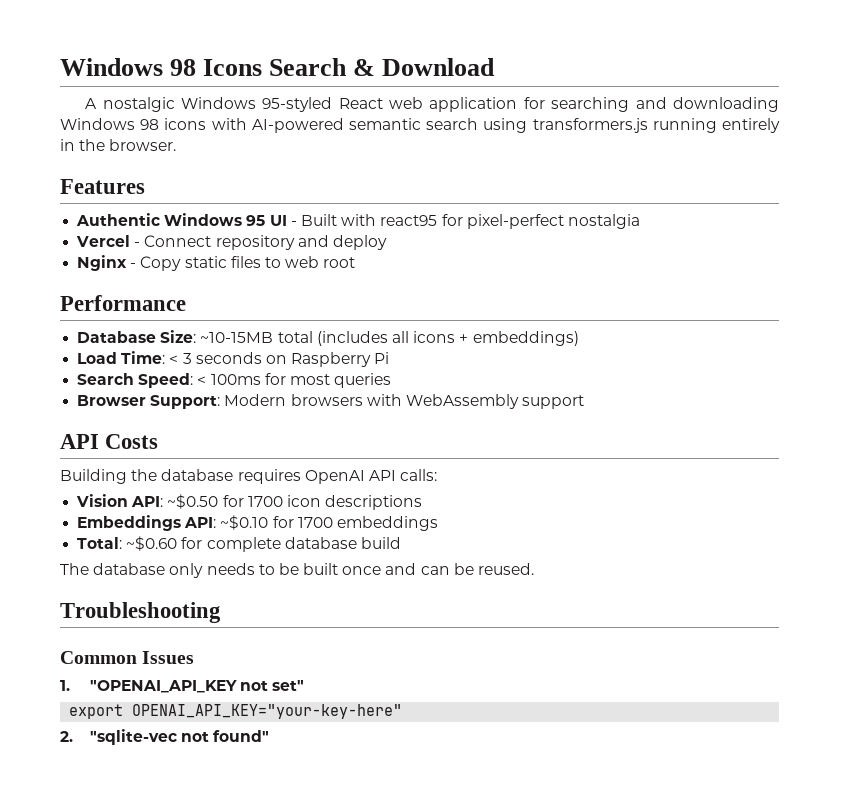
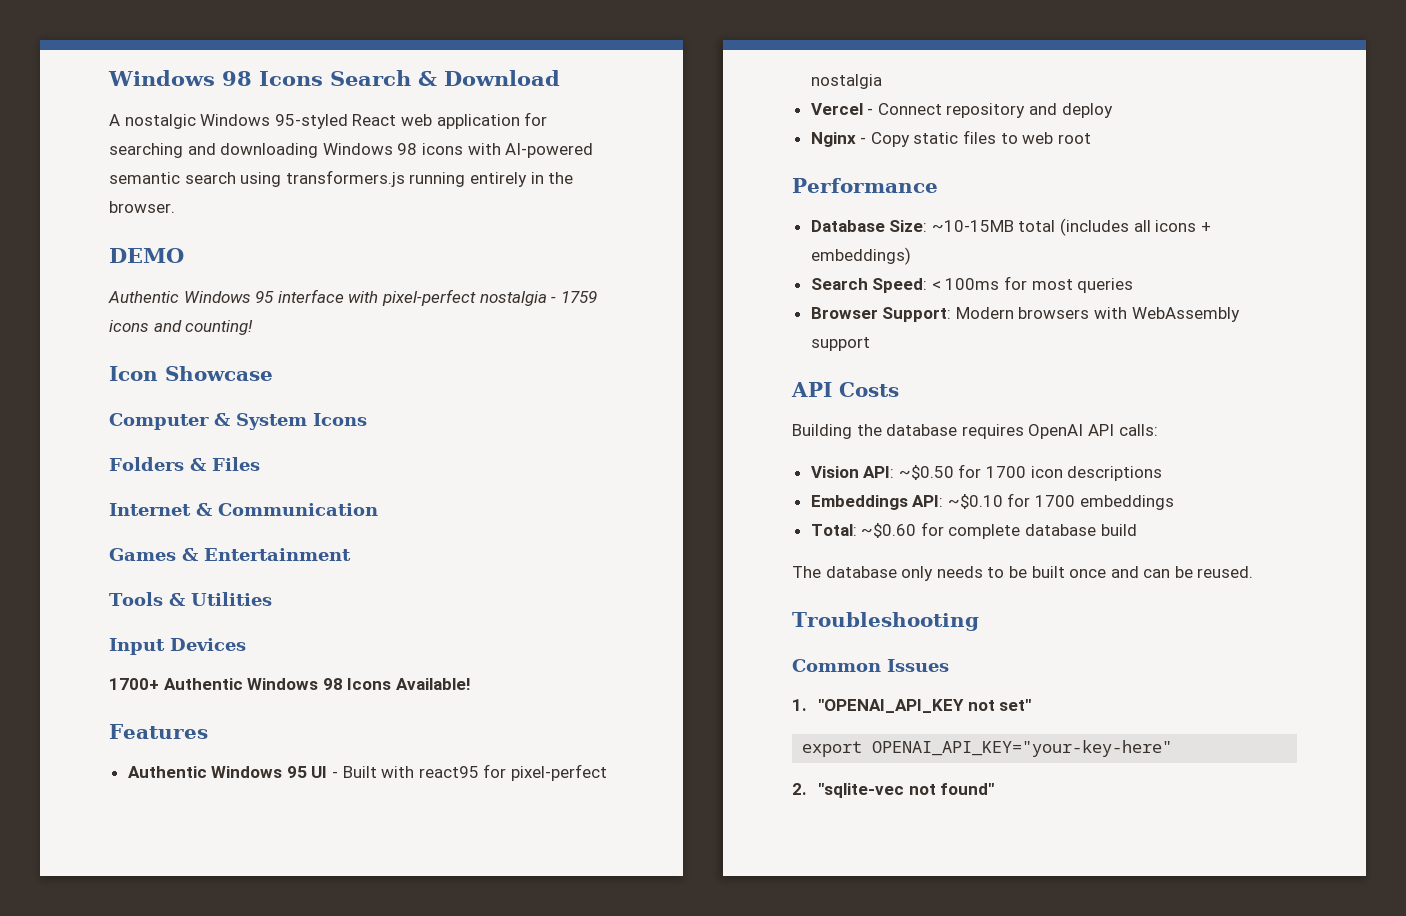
+ DEMO
+ Authentic Windows 95 interface with pixel-perfect nostalgia - 1759 icons and counting!
+ Icon Showcase
+ Computer & System Icons
+ Folders & Files
+ Internet & Communication
+ Games & Entertainment
+ Tools & Utilities
+ Input Devices
+ 1700+ Authentic Windows 98 Icons Available!
- Load Time: < 3 seconds on Raspberry Pi

